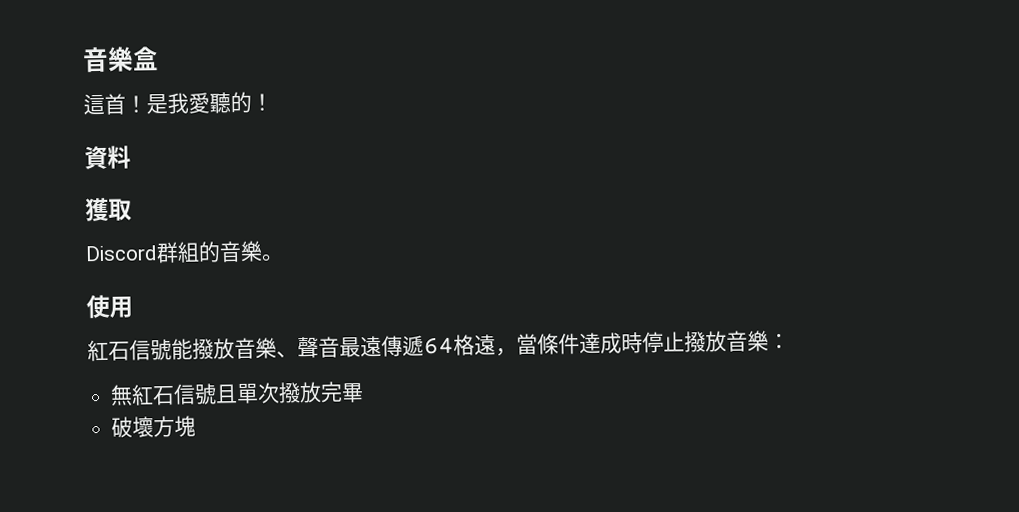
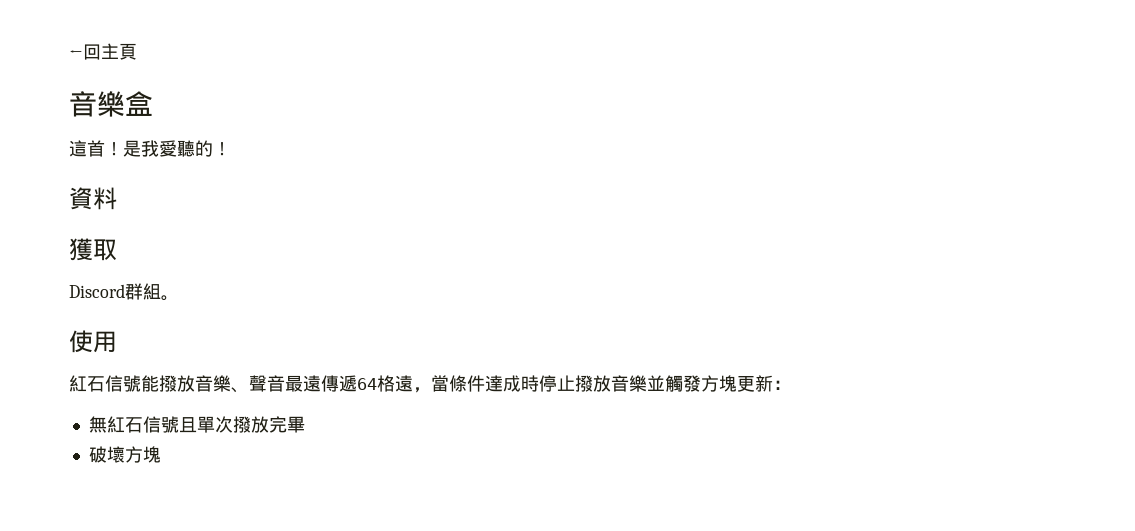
+ ←回主頁
- Discord群組的音樂。
+ Discord群組。
- 紅石信號能撥放音樂、聲音最遠傳遞64格遠，當條件達成時停止撥放音樂：
+ 紅石信號能撥放音樂、聲音最遠傳遞64格遠，當條件達成時停止撥放音樂並觸發方塊更新：

